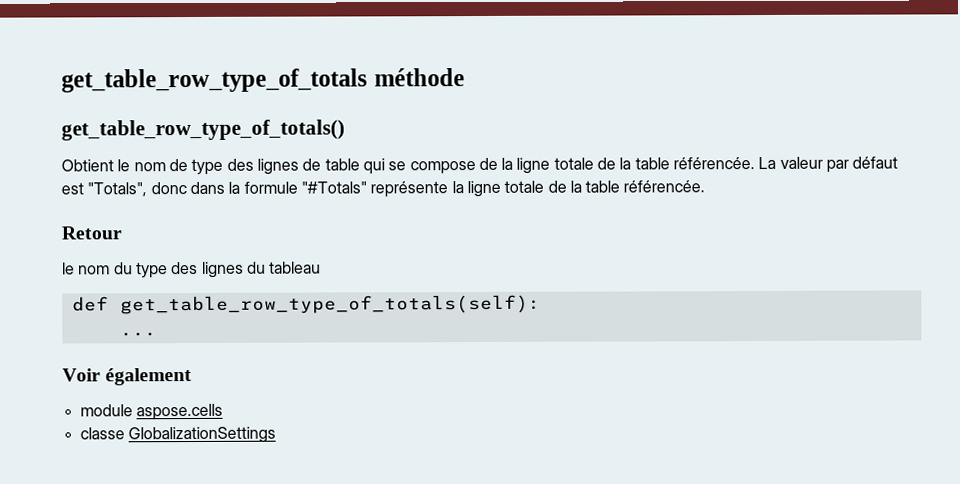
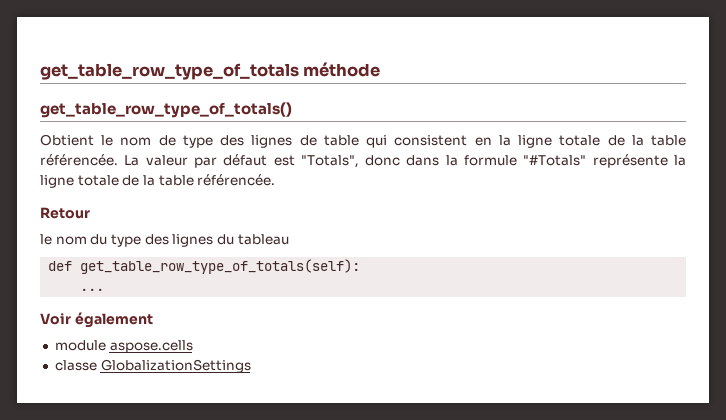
- Obtient le nom de type des lignes de table qui se compose de la ligne totale de la table référencée.
+ Obtient le nom de type des lignes de table qui consistent en la ligne totale de la table référencée.

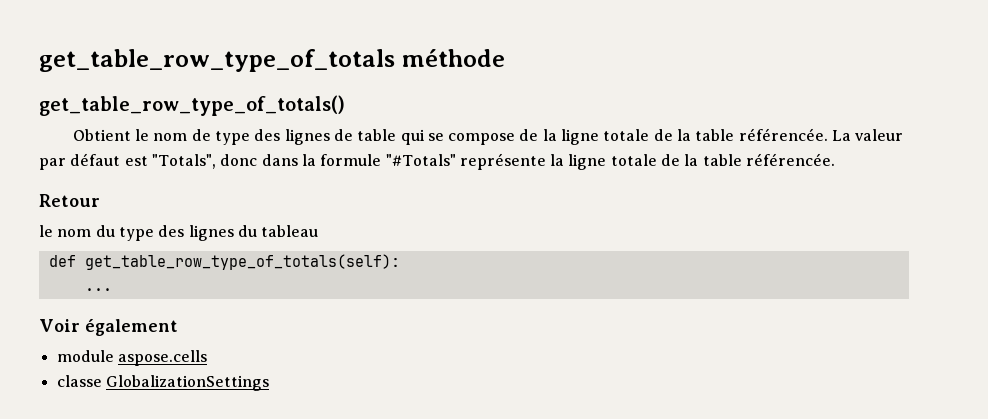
- Obtient le nom de type des lignes de table qui consistent en la ligne totale de la table référencée.
+ Obtient le nom de type des lignes de table qui se compose de la ligne totale de la table référencée.

